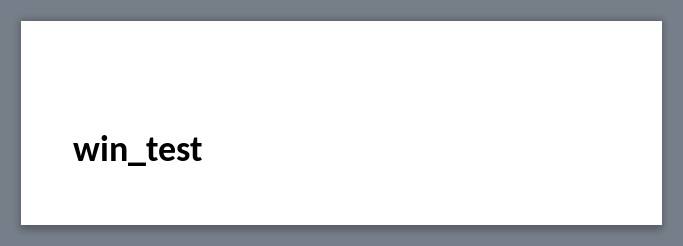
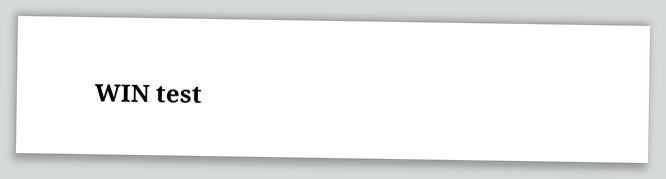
- win_test
+ WIN test

